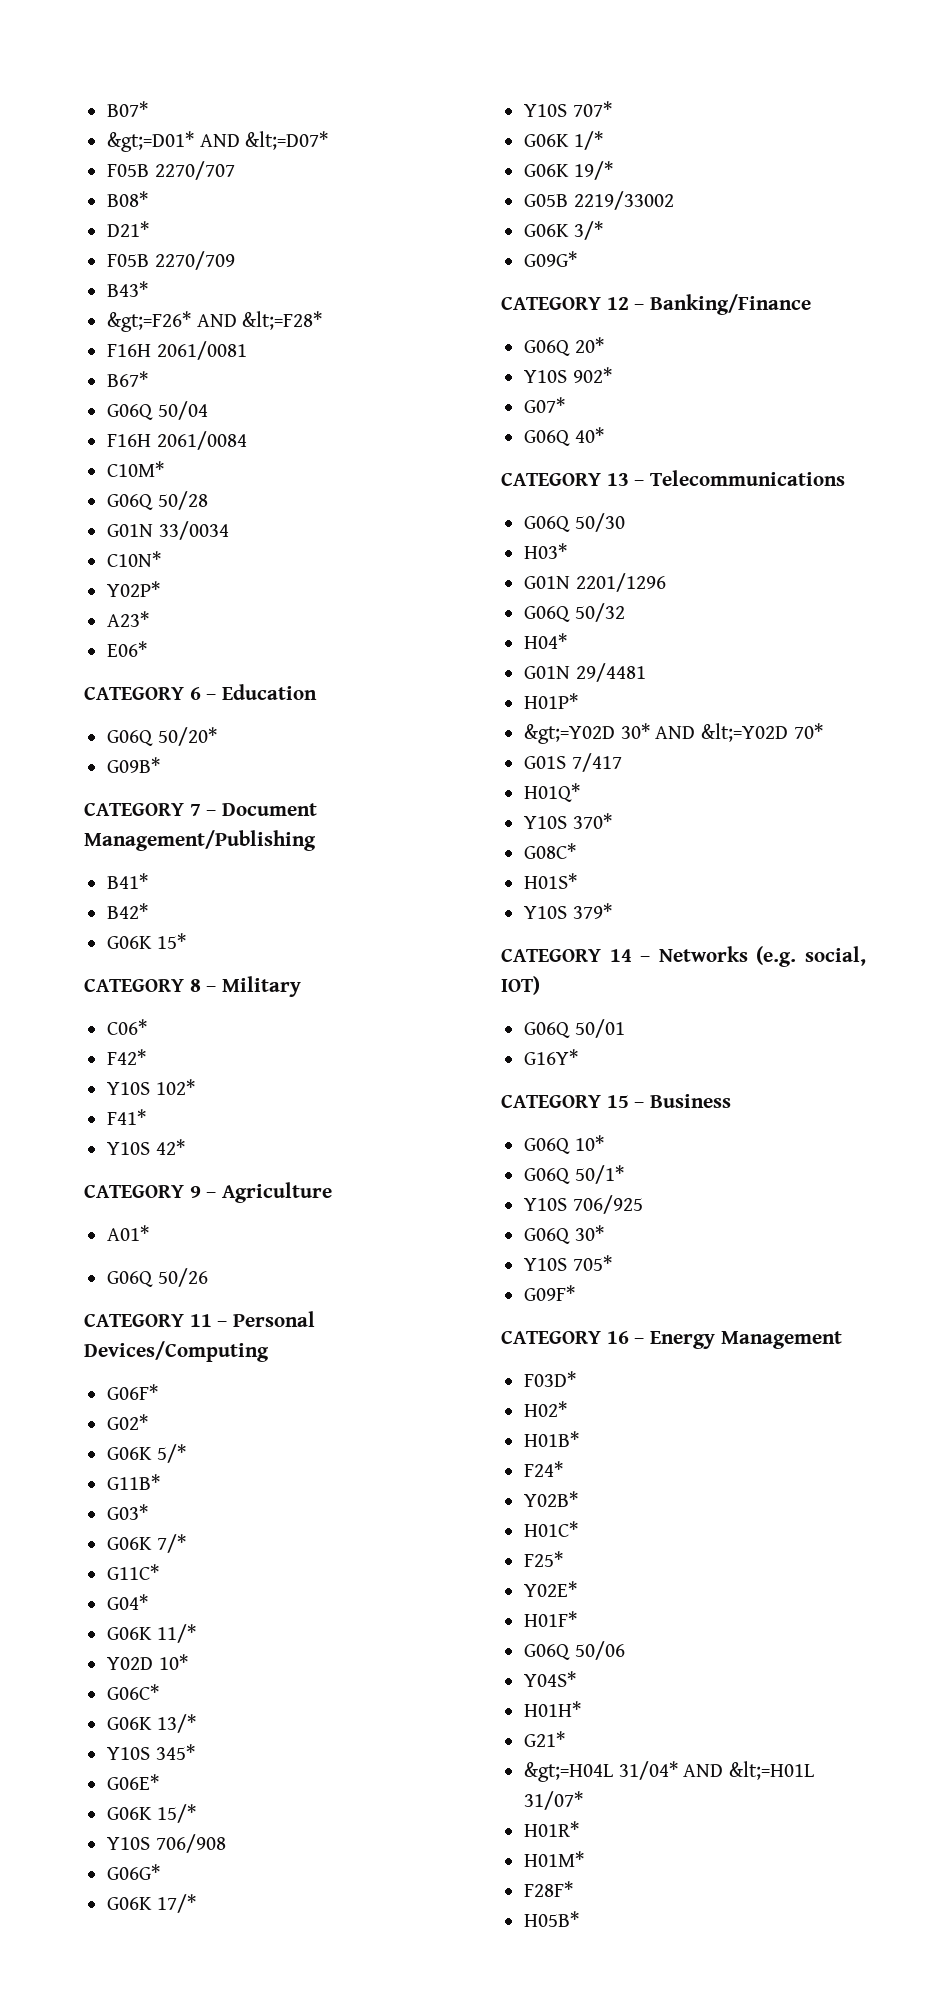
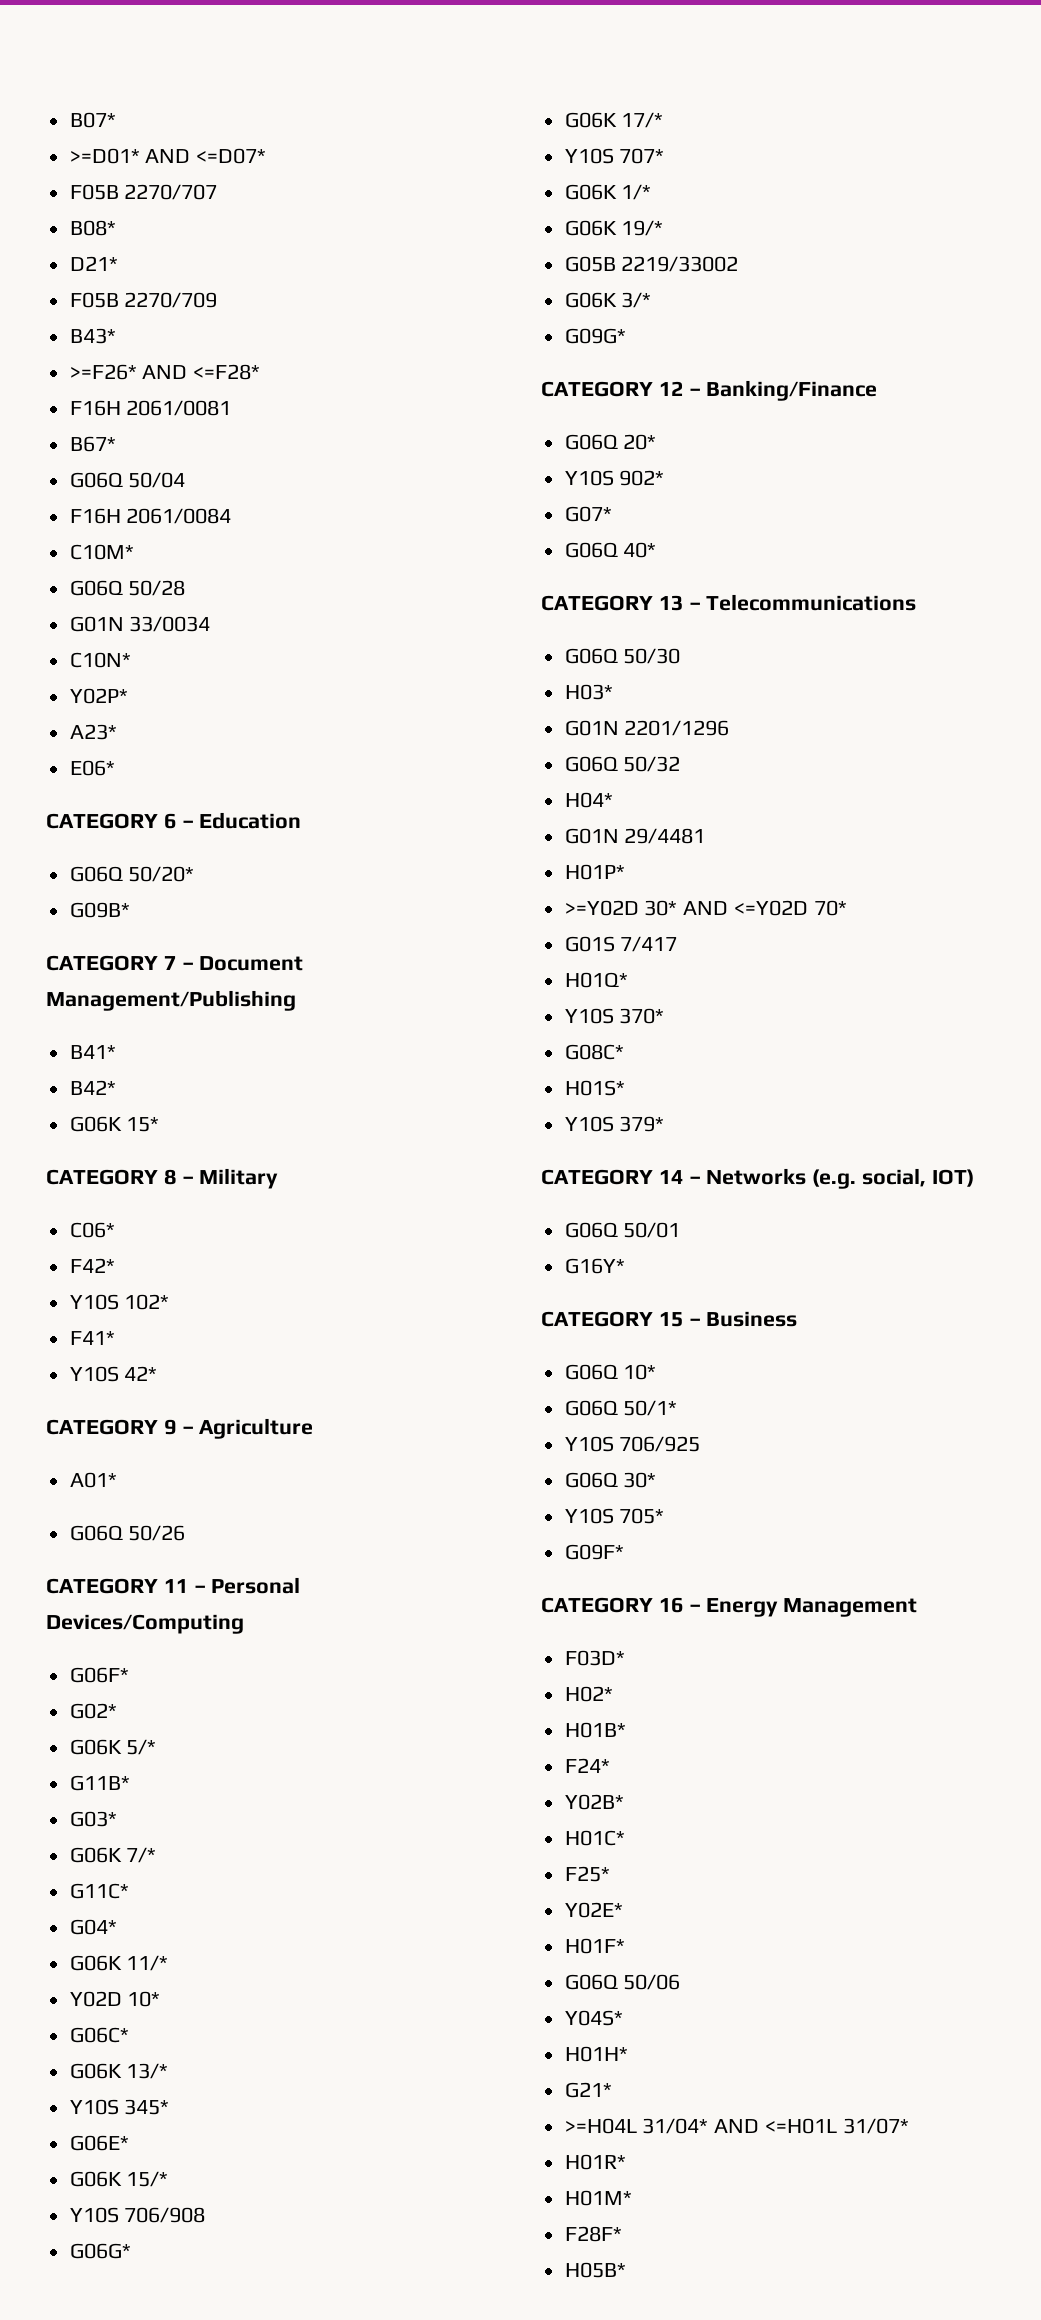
- &gt;=D01* AND &lt;=D07*
+ >=D01* AND <=D07*
- &gt;=F26* AND &lt;=F28*
+ >=F26* AND <=F28*
- &gt;=Y02D 30* AND &lt;=Y02D 70*
+ >=Y02D 30* AND <=Y02D 70*
- &gt;=H04L 31/04* AND &lt;=H01L 31/07*
+ >=H04L 31/04* AND <=H01L 31/07*

